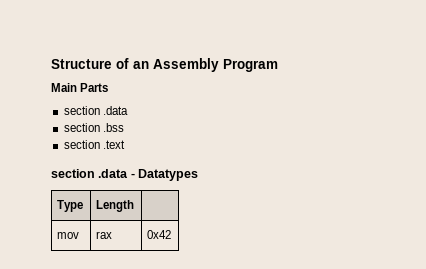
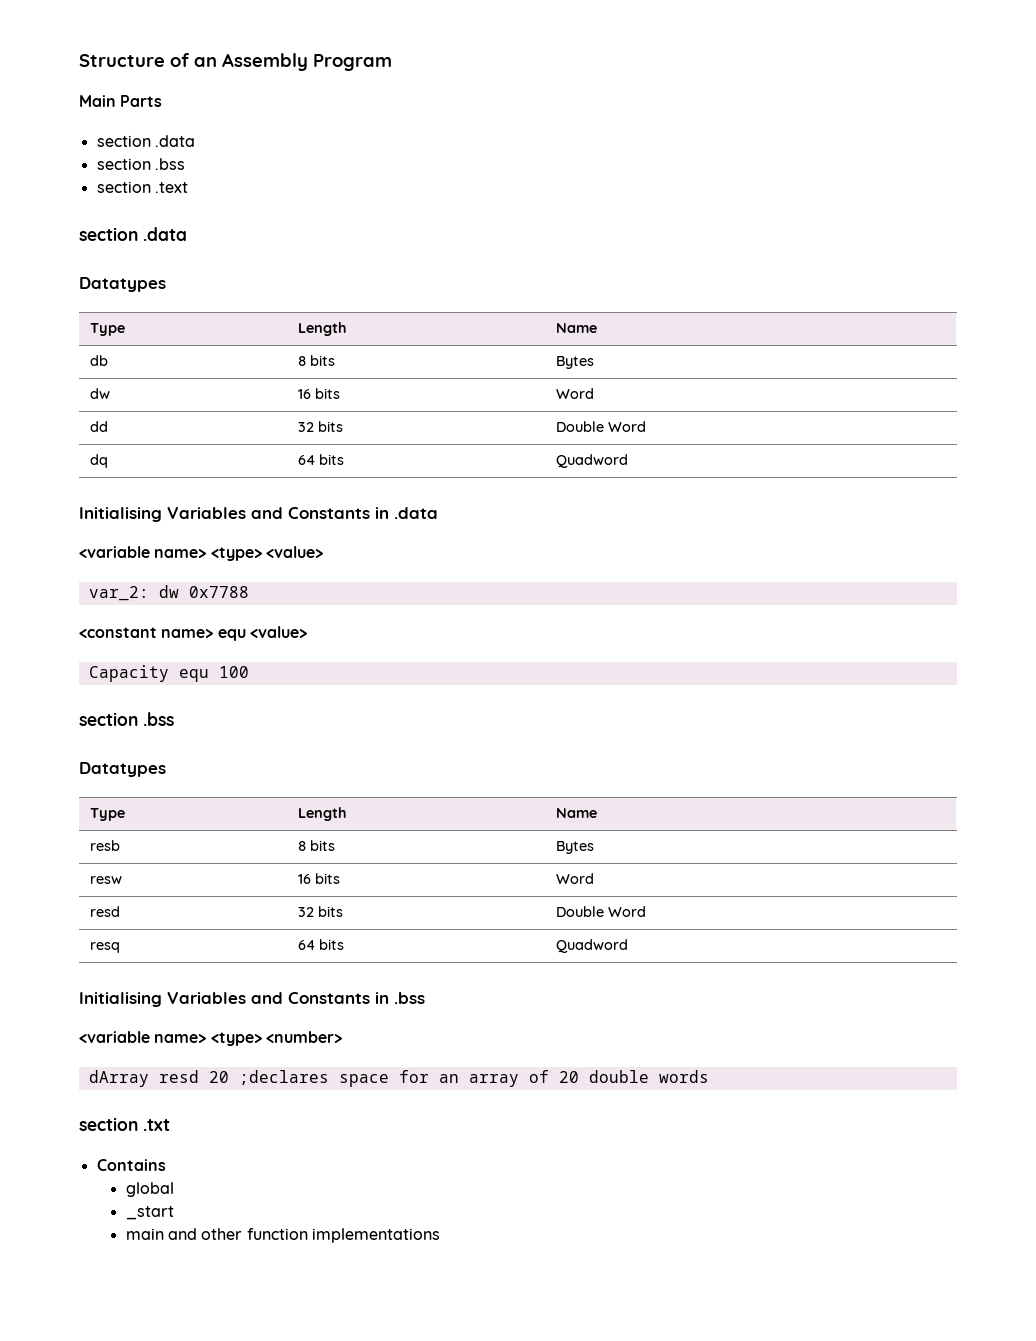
  section .text
- section .data - Datatypes
- Type | Length |
- mov | rax | 0x42
+ section .data
+ Datatypes
+ Type | Length | Name
+ db | 8 bits | Bytes
+ dw | 16 bits | Word
+ dd | 32 bits | Double Word
+ dq | 64 bits | Quadword
+ Initialising Variables and Constants in .data
+ <variable name> <type> <value>
+ var_2: dw 0x7788
+ <constant name> equ <value>
+ Capacity equ 100
+ section .bss
+ Datatypes
+ Type | Length | Name
+ resb | 8 bits | Bytes
+ resw | 16 bits | Word
+ resd | 32 bits | Double Word
+ resq | 64 bits | Quadword
+ Initialising Variables and Constants in .bss
+ <variable name> <type> <number>
+ dArray resd 20 ;declares space for an array of 20 double words
+ section .txt
+ Contains
+ global
+ _start
+ main and other function implementations

